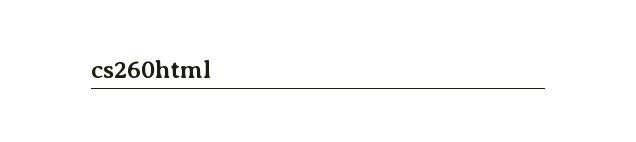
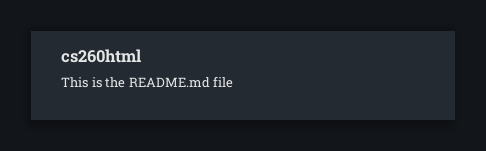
+ This is the README.md file

